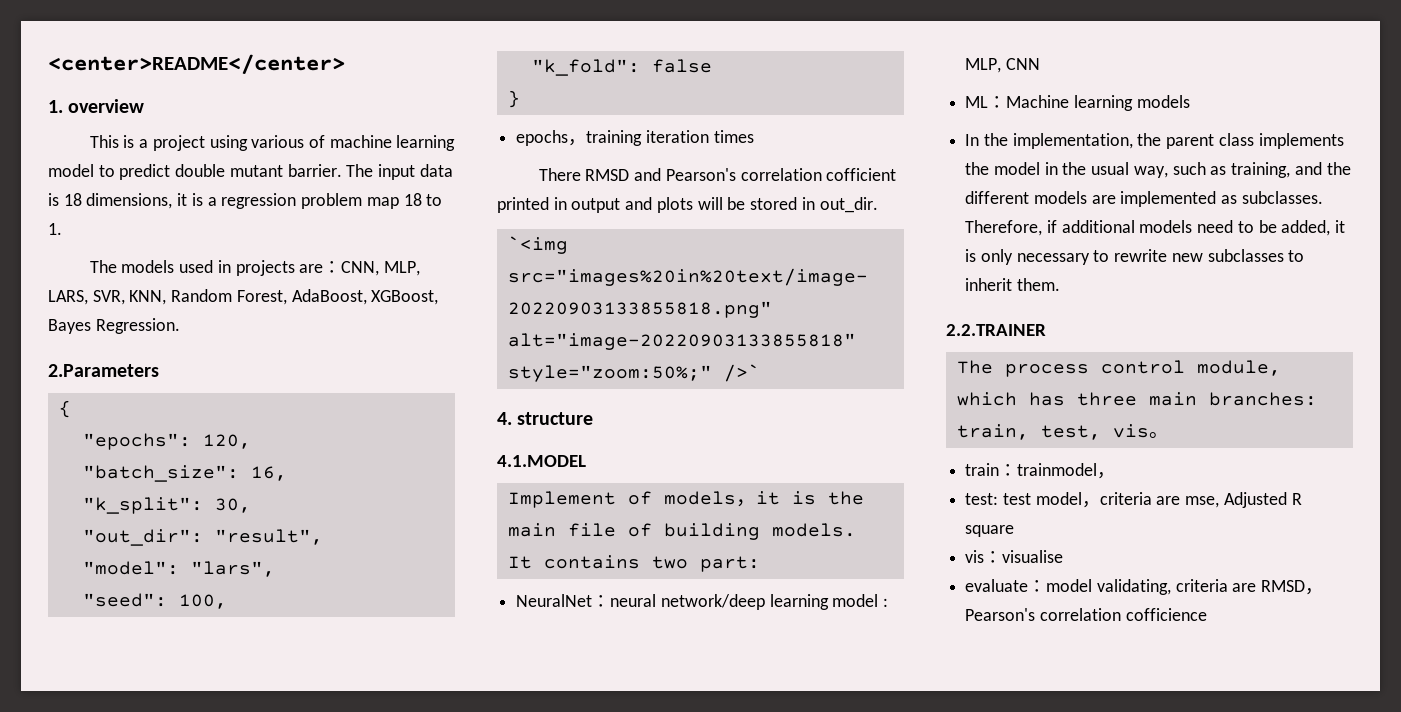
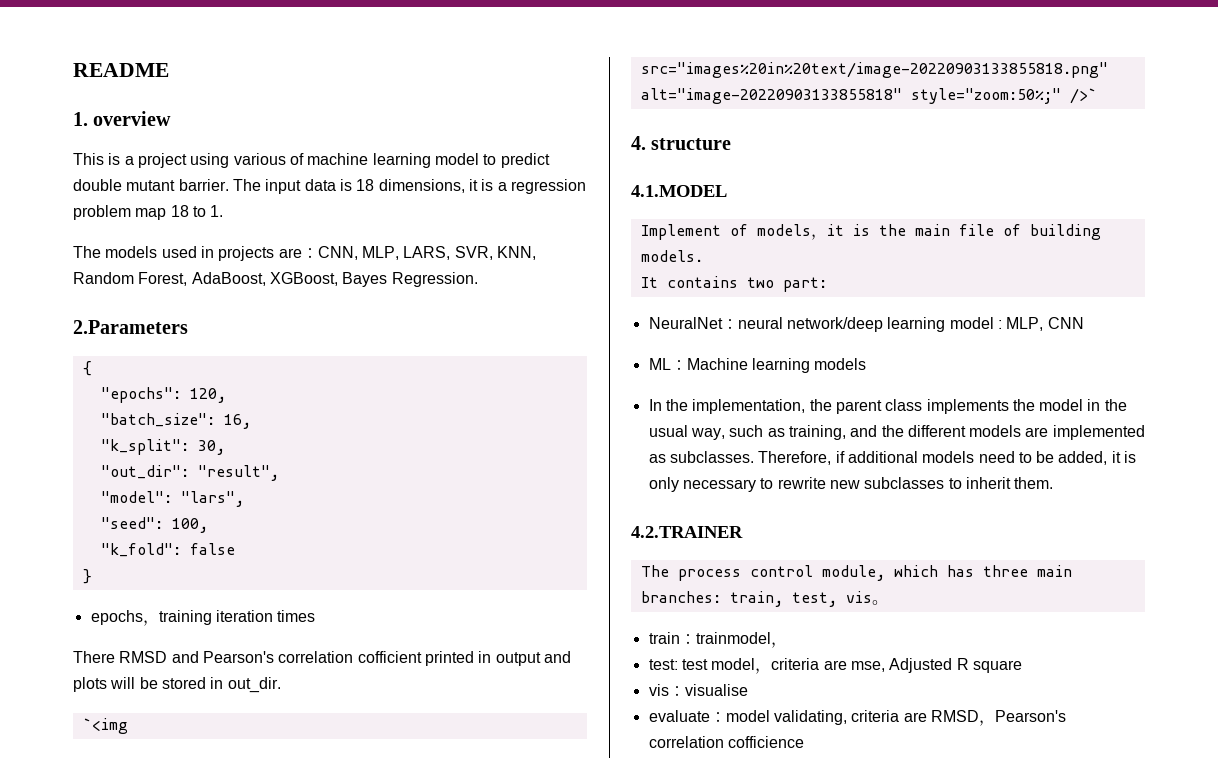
- <center>README</center>
+ README
- 2.2.TRAINER
+ 4.2.TRAINER

